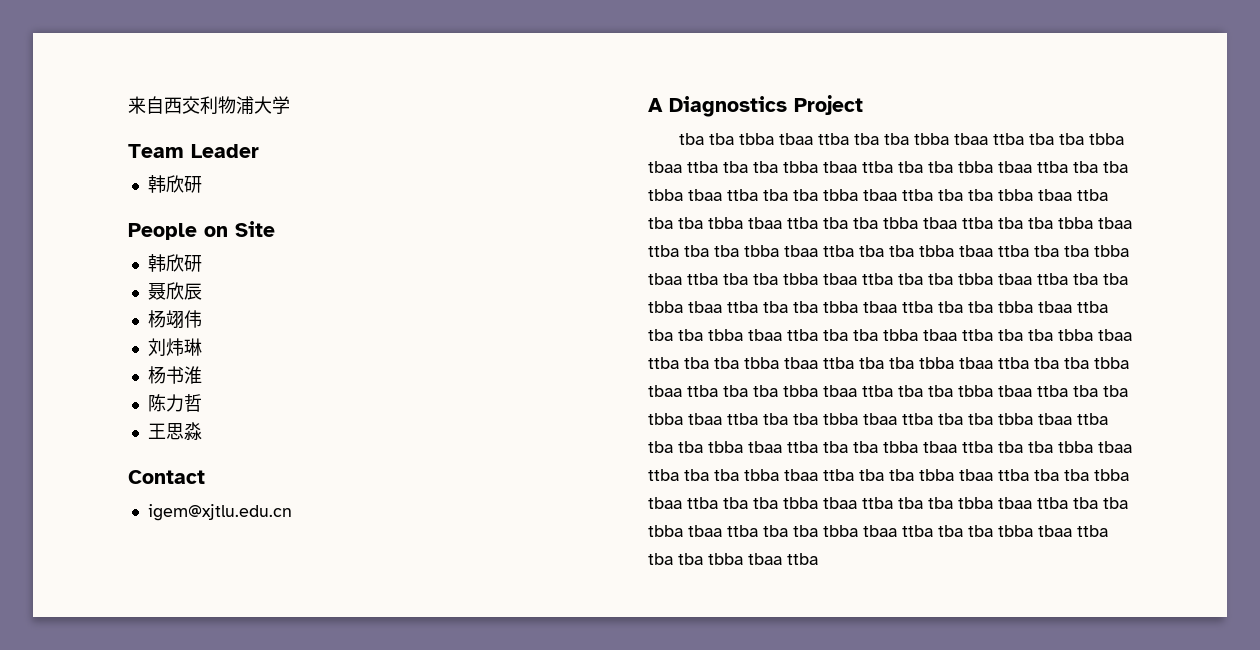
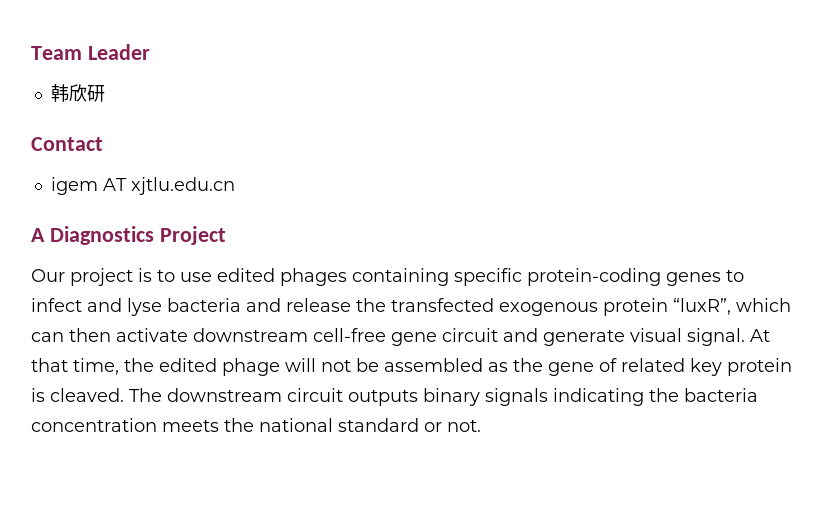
- 来自西交利物浦大学
- People on Site
- 韩欣研
- 聂欣辰
- 杨翊伟
- 刘炜琳
- 杨书淮
- 陈力哲
- 王思淼
  Contact
- igem@xjtlu.edu.cn
+ igem AT xjtlu.edu.cn
  A Diagnostics Project
- tba tba tbba tbaa ttba tba tba tbba tbaa ttba tba tba tbba tbaa ttba tba tba tbba tbaa ttba tba tba tbba tbaa ttba tba tba tbba tbaa ttba tba tba tbba tbaa ttba tba tba tbba tbaa ttba tba tba tbba tbaa ttba tba tba tbba tbaa ttba tba tba tbba tbaa ttba tba tba tbba tbaa ttba tba tba tbba tbaa ttba tba tba tbba tbaa ttba tba tba tbba tbaa ttba tba tba tbba tbaa ttba tba tba tbba tbaa ttba tba tba tbba tbaa ttba tba tba tbba tbaa ttba tba tba tbba tbaa ttba tba tba tbba tbaa ttba tba tba tbba tbaa ttba tba tba tbba tbaa ttba tba tba tbba tbaa ttba tba tba tbba tbaa ttba tba tba tbba tbaa ttba tba tba tbba tbaa ttba tba tba tbba tbaa ttba tba tba tbba tbaa ttba tba tba tbba tbaa ttba tba tba tbba tbaa ttba tba tba tbba tbaa ttba tba tba tbba tbaa ttba tba tba tbba tbaa ttba tba tba tbba tbaa ttba tba tba tbba tbaa ttba tba tba tbba tbaa ttba tba tba tbba tbaa ttba tba tba tbba tbaa ttba tba tba tbba tbaa ttba tba tba tbba tbaa ttba tba tba tbba tbaa ttba
+ Our project is to use edited phages containing specific protein-coding genes to infect and lyse bacteria and release the transfected exogenous protein “luxR”, which can then activate downstream cell-free gene circuit and generate visual signal. At that time, the edited phage will not be assembled as the gene of related key protein is cleaved. The downstream circuit outputs binary signals indicating the bacteria concentration meets the national standard or not.

